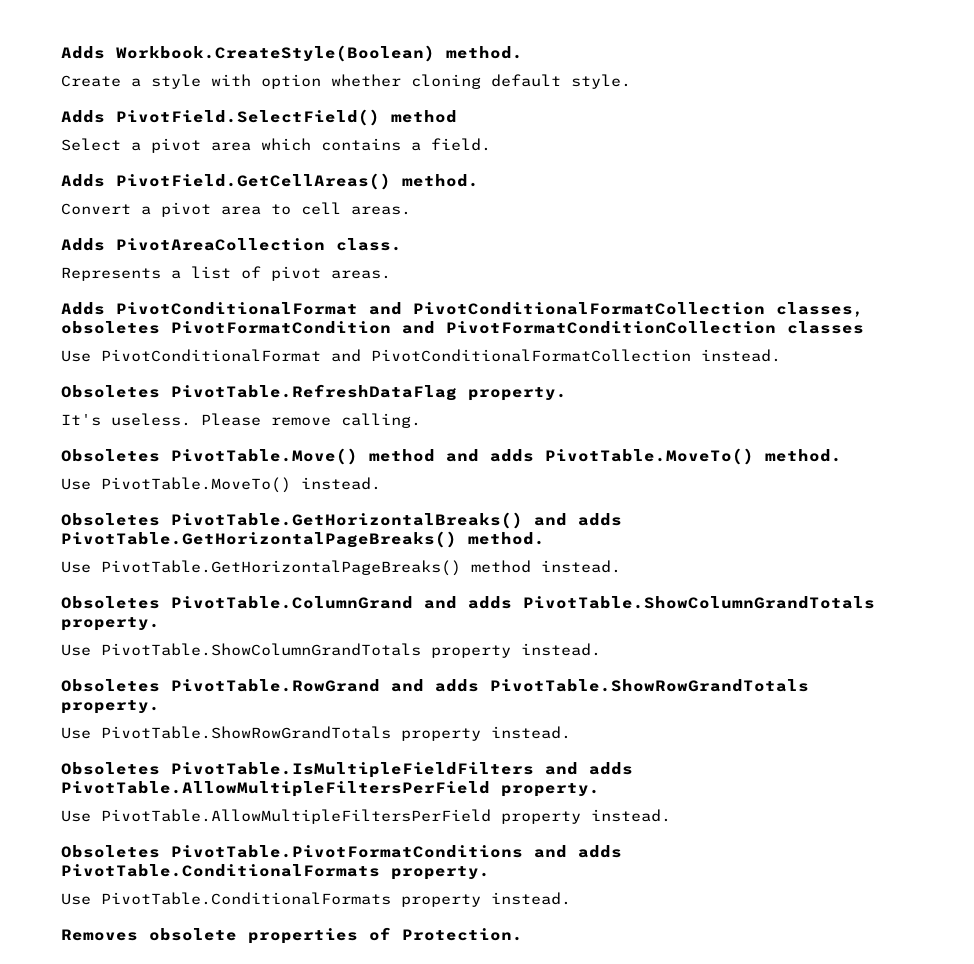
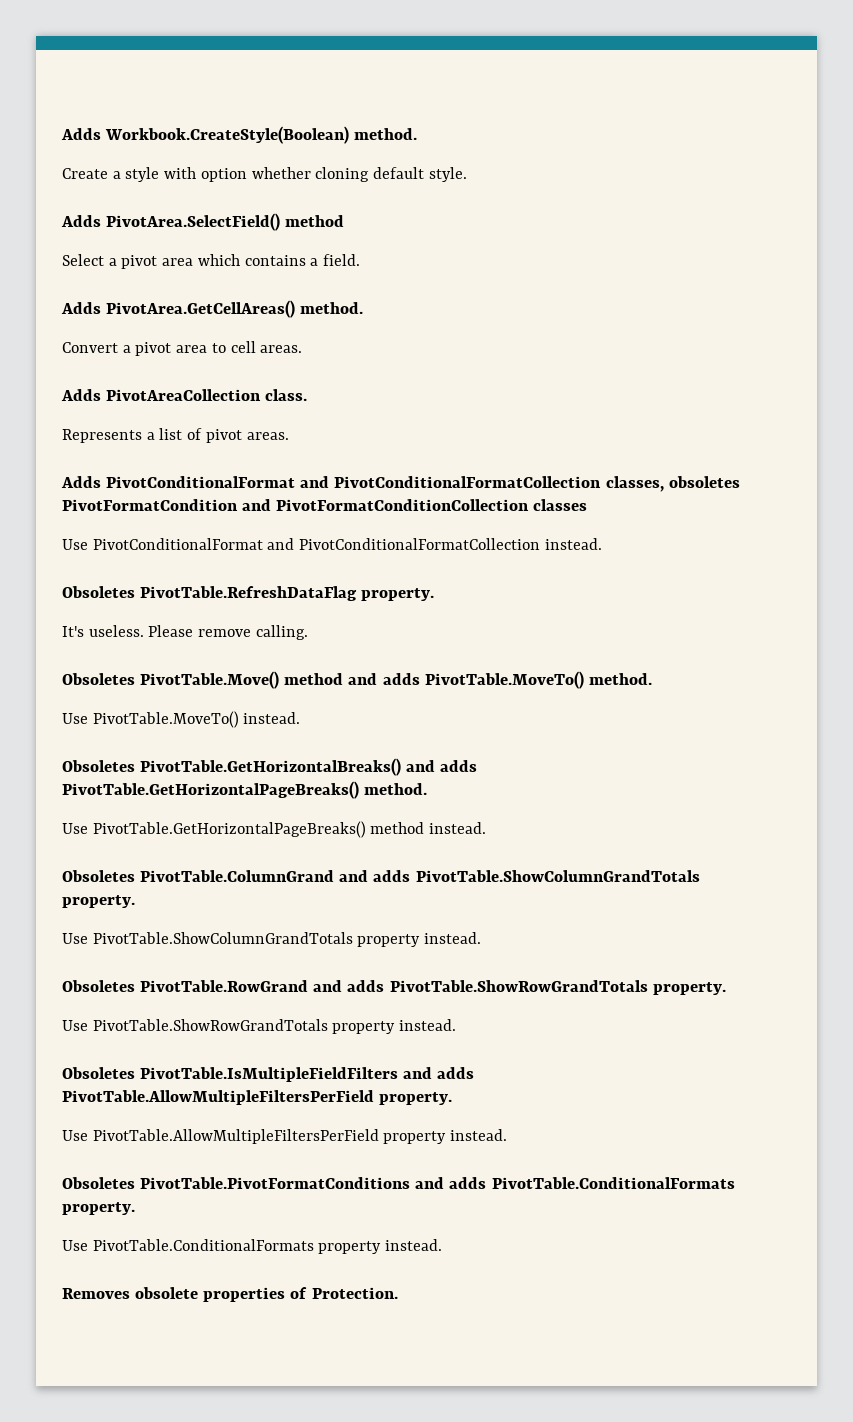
- Adds PivotField.SelectField() method
+ Adds PivotArea.SelectField() method
- Adds PivotField.GetCellAreas() method.
+ Adds PivotArea.GetCellAreas() method.

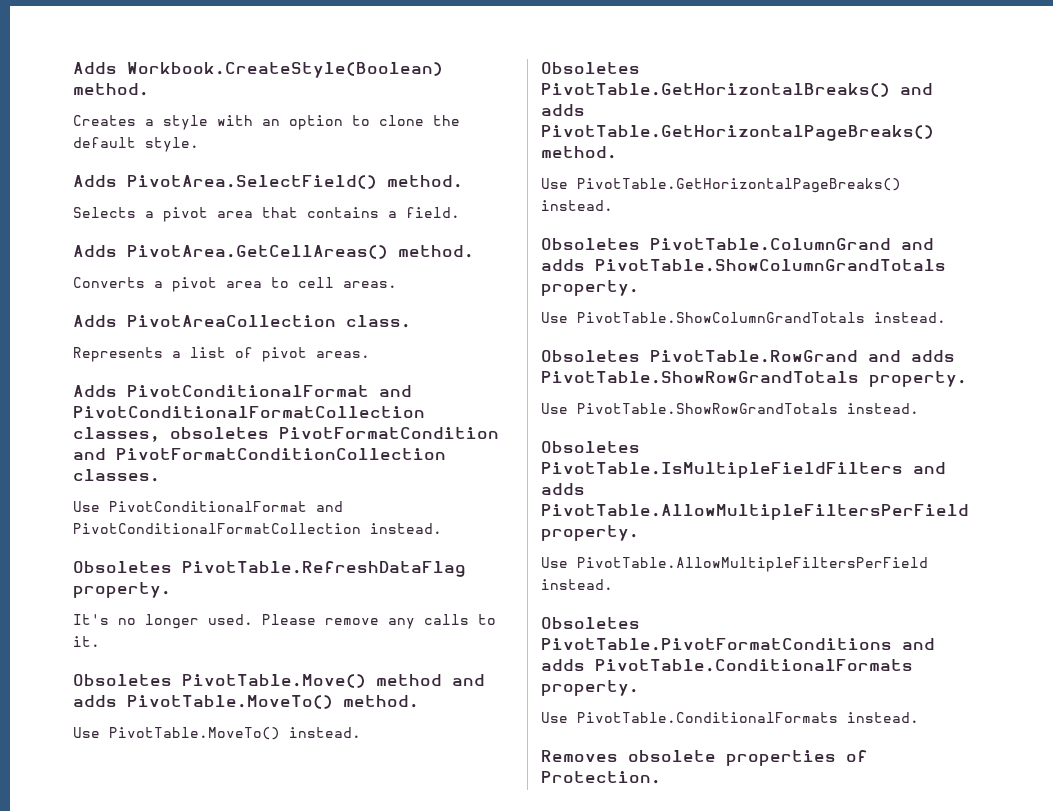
- Create a style with option whether cloning default style.
+ Creates a style with an option to clone the default style.
- Adds PivotArea.SelectField() method
- Select a pivot area which contains a field.
+ Adds PivotArea.SelectField() method.
+ Selects a pivot area that contains a field.
- Convert a pivot area to cell areas.
+ Converts a pivot area to cell areas.
- Adds PivotConditionalFormat and PivotConditionalFormatCollection classes, obsoletes PivotFormatCondition and PivotFormatConditionCollection classes
+ Adds PivotConditionalFormat and PivotConditionalFormatCollection classes, obsoletes PivotFormatCondition and PivotFormatConditionCollection classes.
- It's useless. Please remove calling.
+ It's no longer used. Please remove any calls to it.
- Use PivotTable.GetHorizontalPageBreaks() method instead.
+ Use PivotTable.GetHorizontalPageBreaks() instead.
- Use PivotTable.ShowColumnGrandTotals property instead.
+ Use PivotTable.ShowColumnGrandTotals instead.
- Use PivotTable.ShowRowGrandTotals property instead.
+ Use PivotTable.ShowRowGrandTotals instead.
- Use PivotTable.AllowMultipleFiltersPerField property instead.
+ Use PivotTable.AllowMultipleFiltersPerField instead.
- Use PivotTable.ConditionalFormats property instead.
+ Use PivotTable.ConditionalFormats instead.

